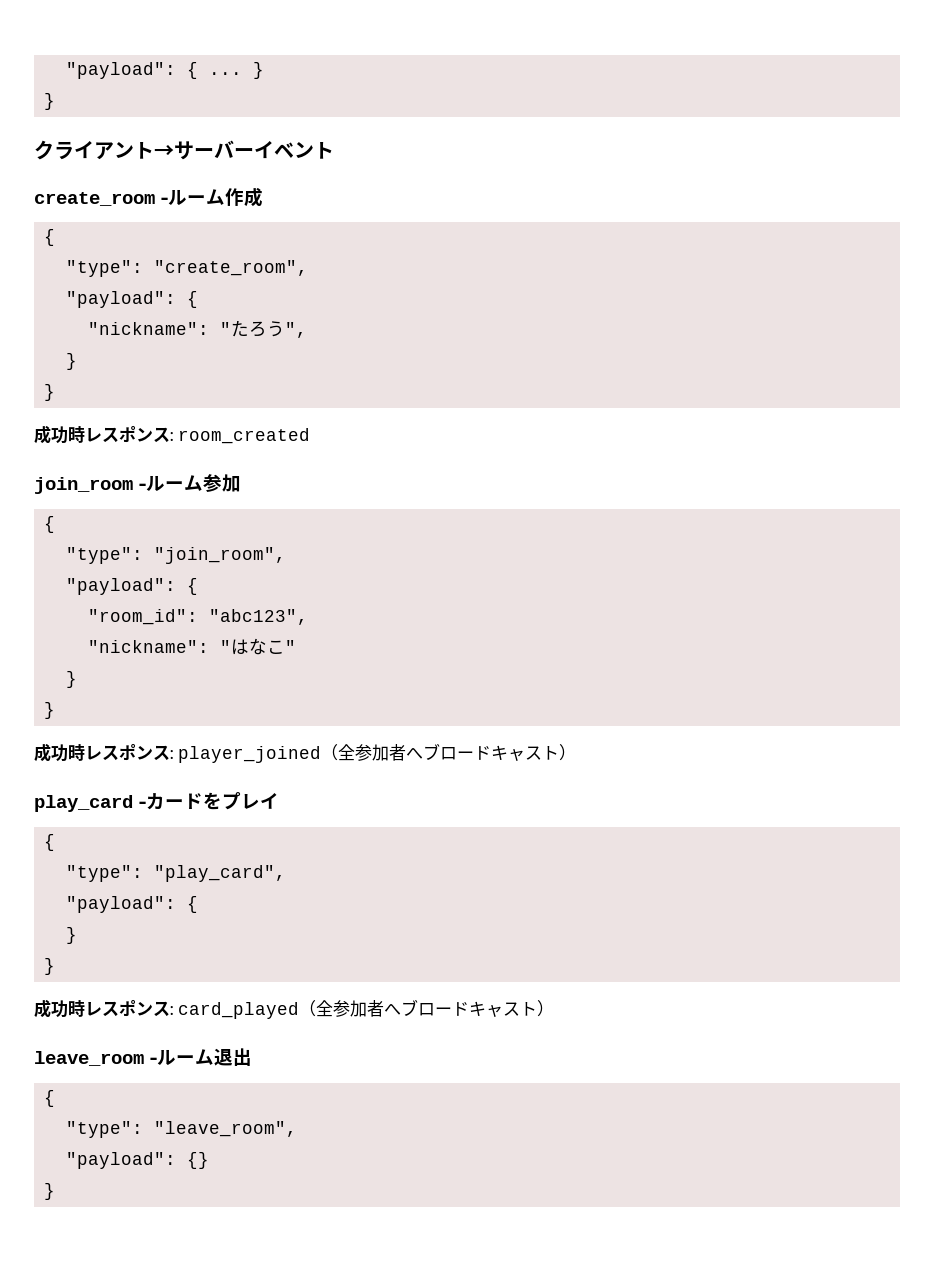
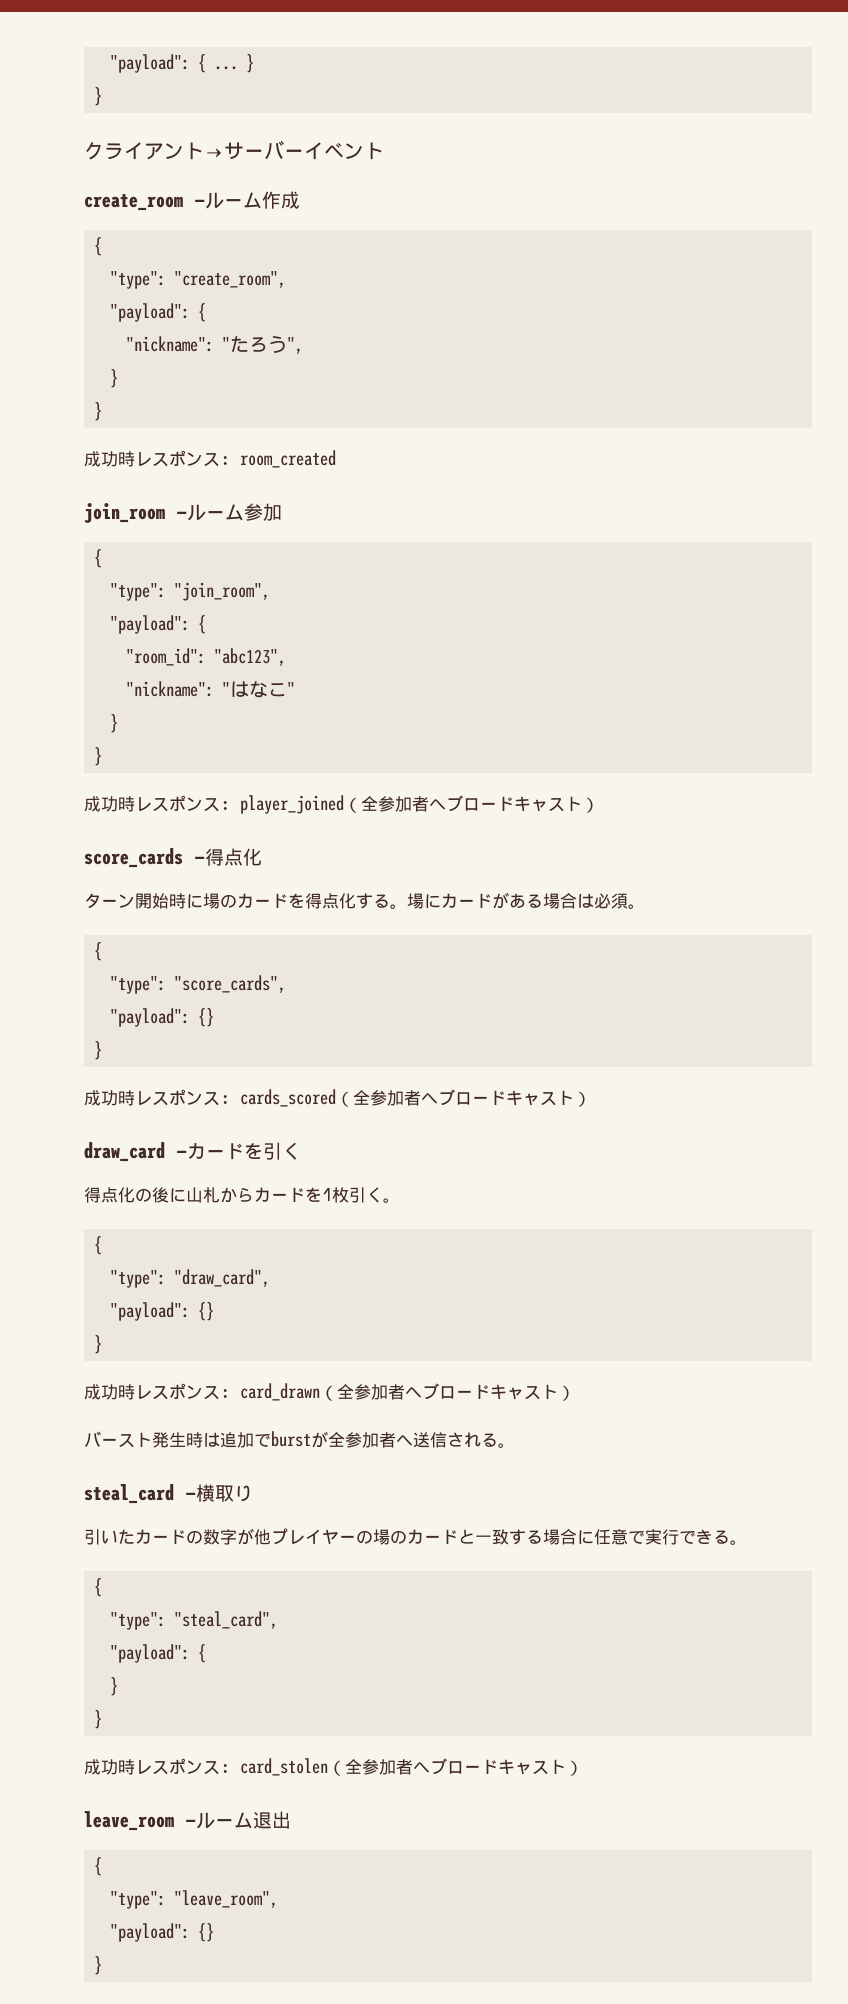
- play_card -カードをプレイ
+ score_cards -得点化
+ ターン開始時に場のカードを得点化する。場にカードがある場合は必須。
  {
- "type": "play_card",
+ "type": "score_cards",
+ "payload": {}
+ }
+ 成功時レスポンス: cards_scored（全参加者へブロードキャスト）
+ draw_card -カードを引く
+ 得点化の後に山札からカードを1枚引く。
+ {
+ "type": "draw_card",
+ "payload": {}
+ }
+ 成功時レスポンス: card_drawn（全参加者へブロードキャスト）
+ バースト発生時は追加でburstが全参加者へ送信される。
+ steal_card -横取り
+ 引いたカードの数字が他プレイヤーの場のカードと一致する場合に任意で実行できる。
+ {
+ "type": "steal_card",
- 成功時レスポンス: card_played（全参加者へブロードキャスト）
+ 成功時レスポンス: card_stolen（全参加者へブロードキャスト）

